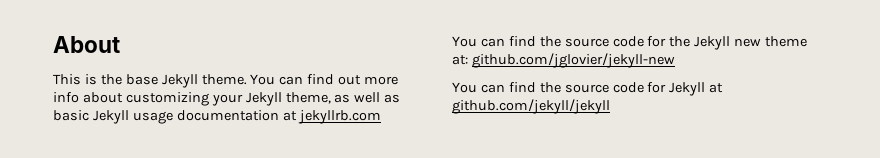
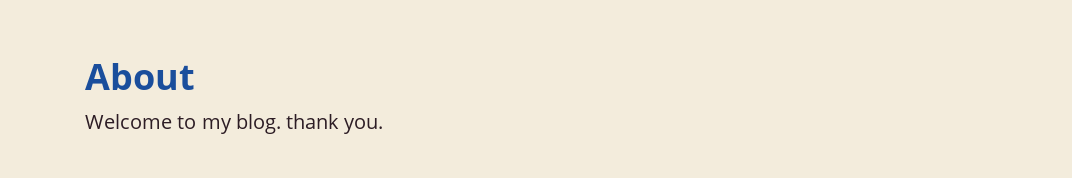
- This is the base Jekyll theme. You can find out more info about customizing your Jekyll theme, as well as basic Jekyll usage documentation at jekyllrb.com
- You can find the source code for the Jekyll new theme at: github.com/jglovier/jekyll-new
- You can find the source code for Jekyll at github.com/jekyll/jekyll
+ Welcome to my blog. thank you.

